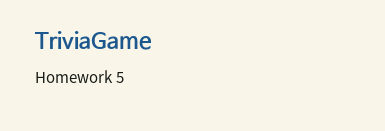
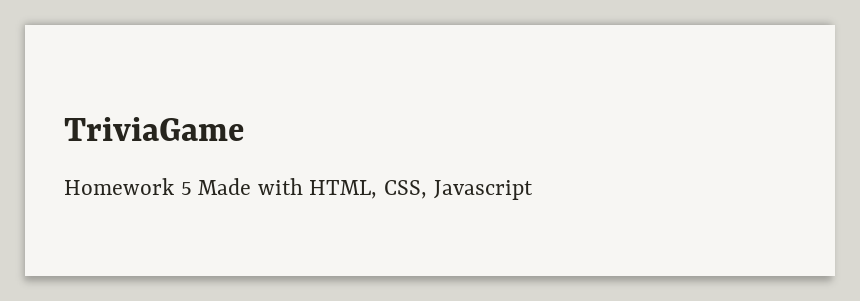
- Homework 5
+ Homework 5 Made with HTML, CSS, Javascript

